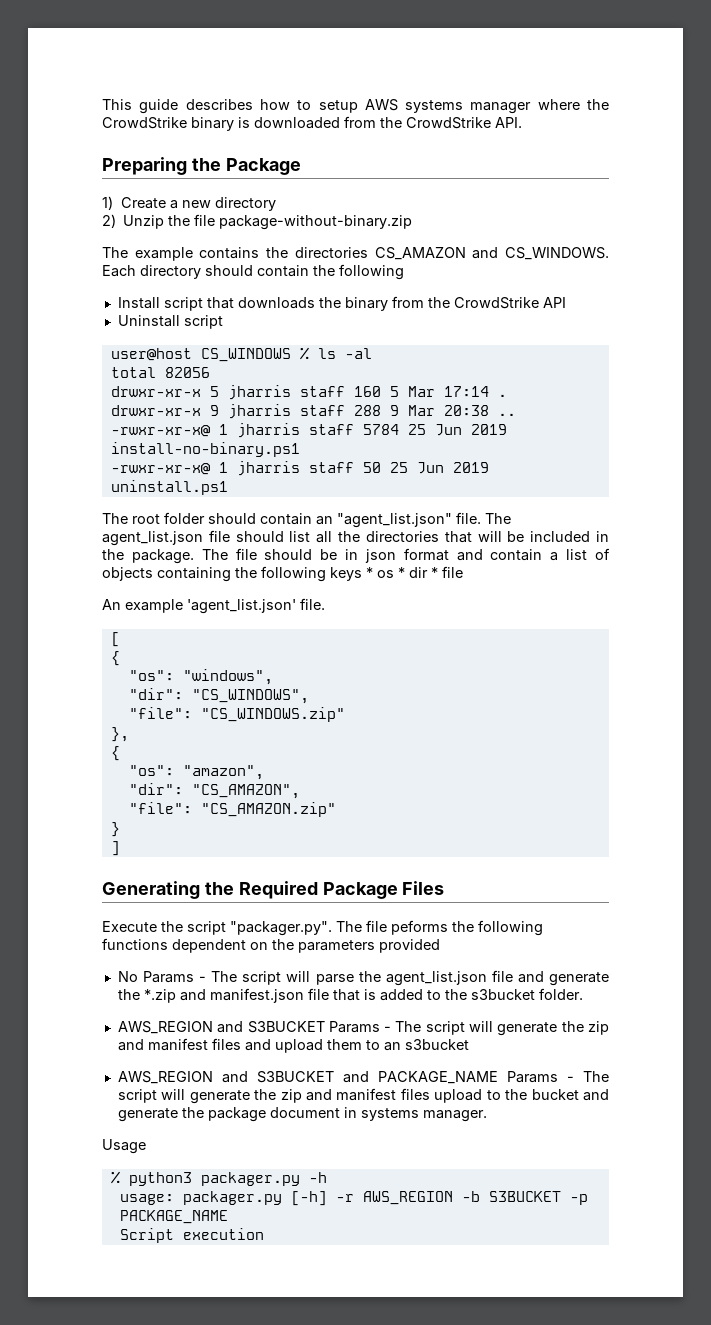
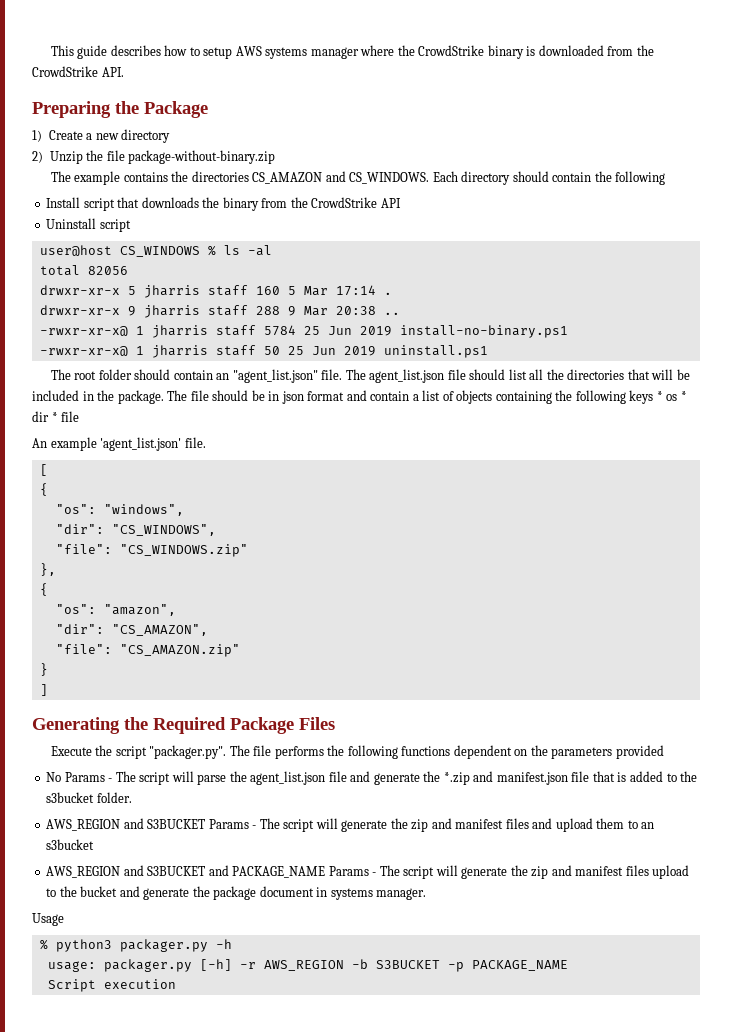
- Execute the script "packager.py". The file peforms the following functions dependent on the parameters provided
+ Execute the script "packager.py". The file performs the following functions dependent on the parameters provided

